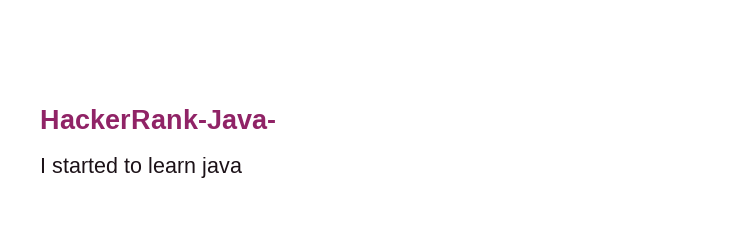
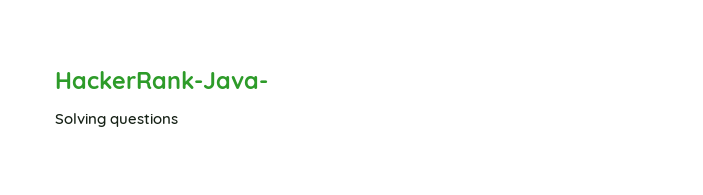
- I started to learn java
+ Solving questions

